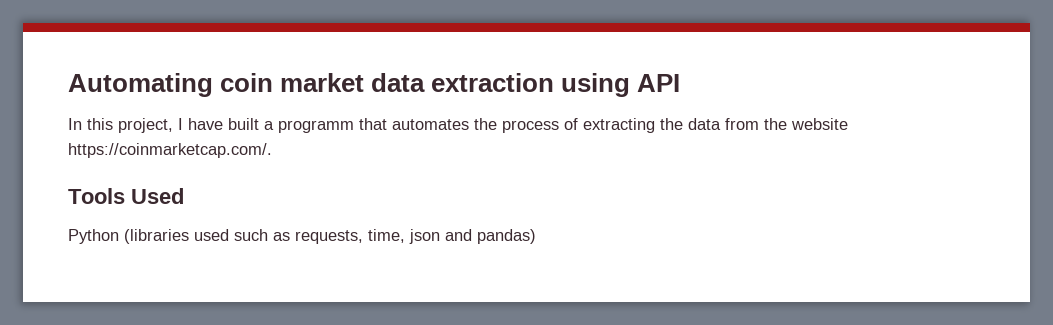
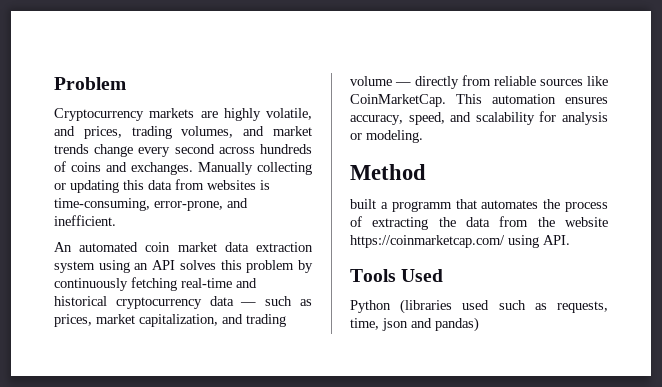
- Automating coin market data extraction using API
- In this project, I have built a programm that automates the process of extracting the data from the website https://coinmarketcap.com/.
+ Problem
+ Cryptocurrency markets are highly volatile, and prices, trading volumes, and market trends change every second across hundreds of coins and exchanges. Manually collecting or updating this data from websites is time-consuming, error-prone, and inefficient.
+ An automated coin market data extraction system using an API solves this problem by continuously fetching real-time and historical cryptocurrency data — such as prices, market capitalization, and trading volume — directly from reliable sources like CoinMarketCap. This automation ensures accuracy, speed, and scalability for analysis or modeling.
+ Method
+ built a programm that automates the process of extracting the data from the website https://coinmarketcap.com/ using API.

